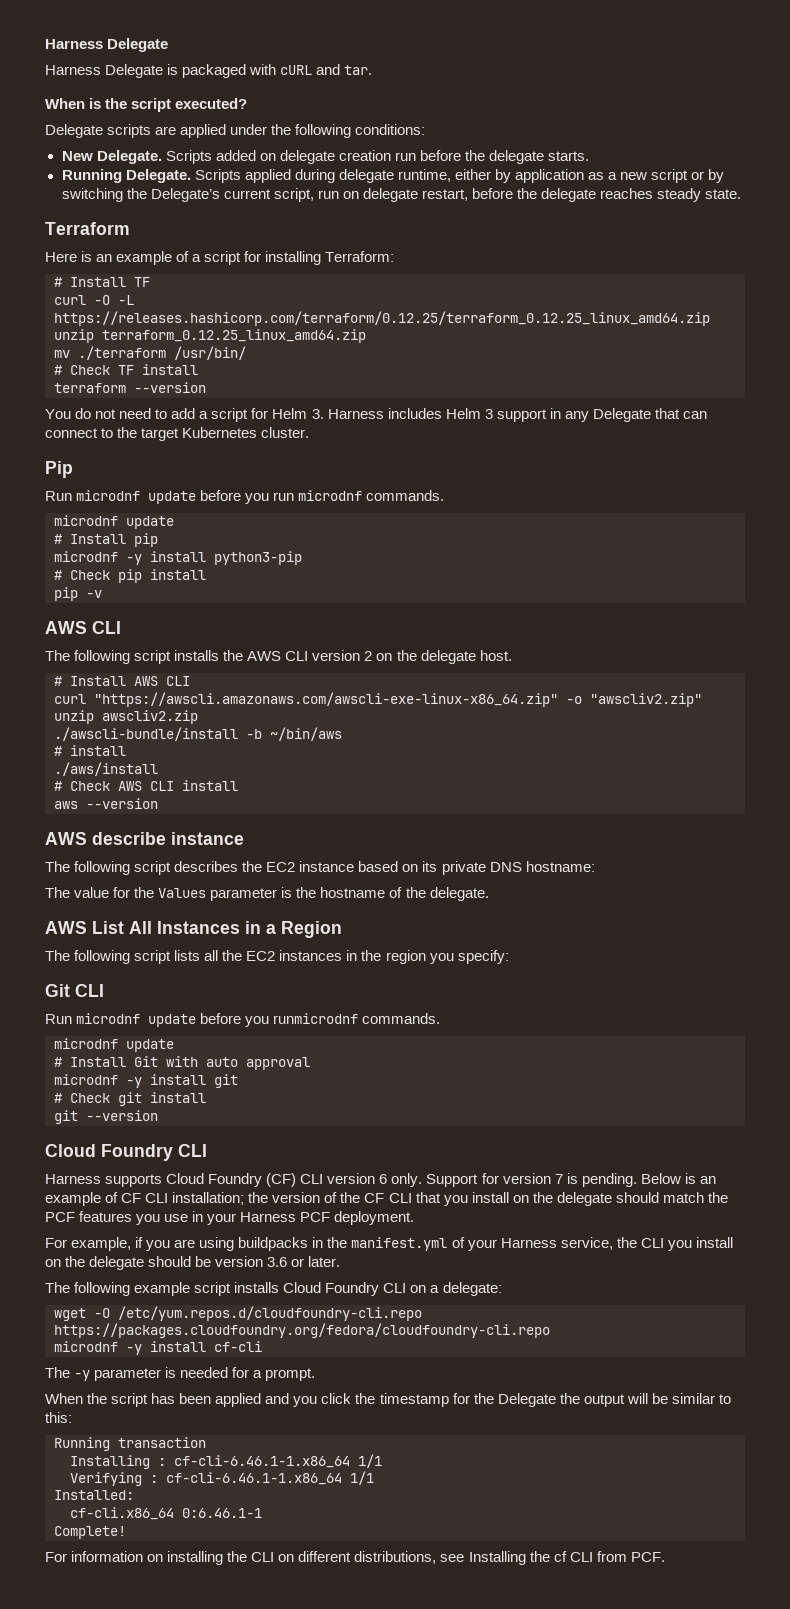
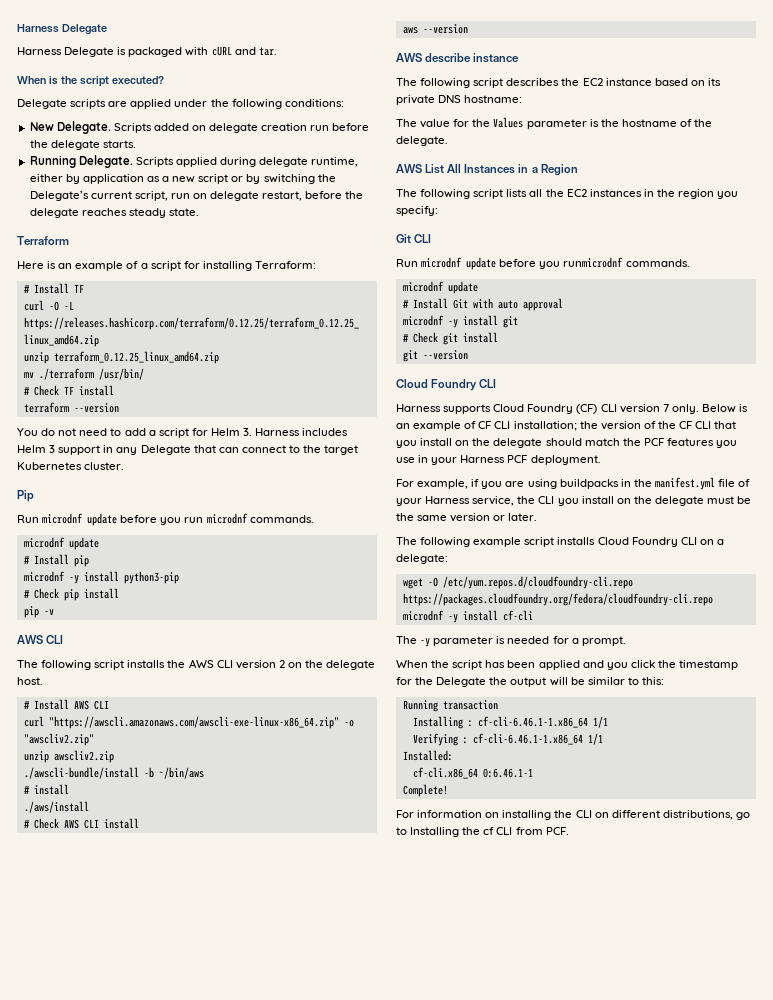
- Harness supports Cloud Foundry (CF) CLI version 6 only. Support for version 7 is pending.
+ Harness supports Cloud Foundry (CF) CLI version 7 only.
- For example, if you are using buildpacks in the manifest.yml of your Harness service, the CLI you install on the delegate should be version 3.6 or later.
+ For example, if you are using buildpacks in the manifest.yml file of your Harness service, the CLI you install on the delegate must be the same version or later.
- For information on installing the CLI on different distributions, see Installing the cf CLI from PCF.
+ For information on installing the CLI on different distributions, go to Installing the cf CLI from PCF.

